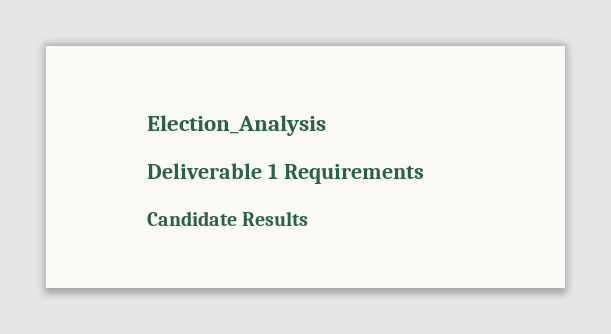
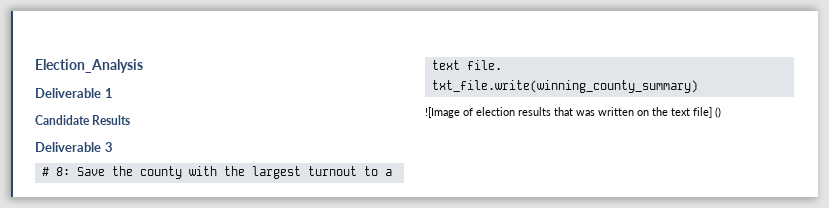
- Deliverable 1 Requirements
+ Deliverable 1
+ Deliverable 3
+ # 8: Save the county with the largest turnout to a text file.
+ txt_file.write(winning_county_summary)
+ ![Image of election results that was written on the text file] ()

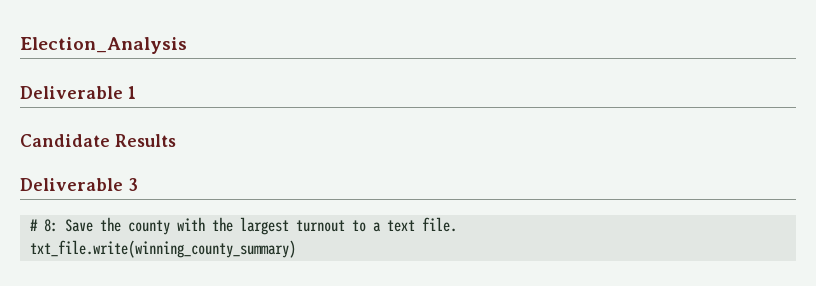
- ![Image of election results that was written on the text file] ()

